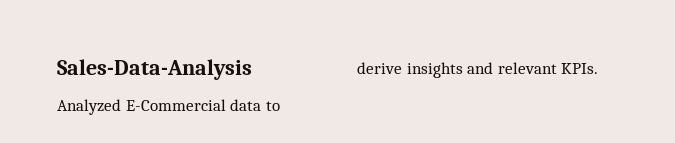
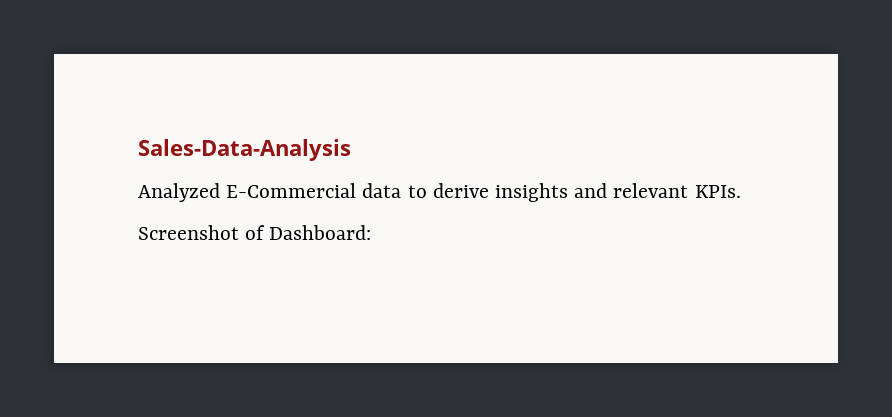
+ Screenshot of Dashboard:

